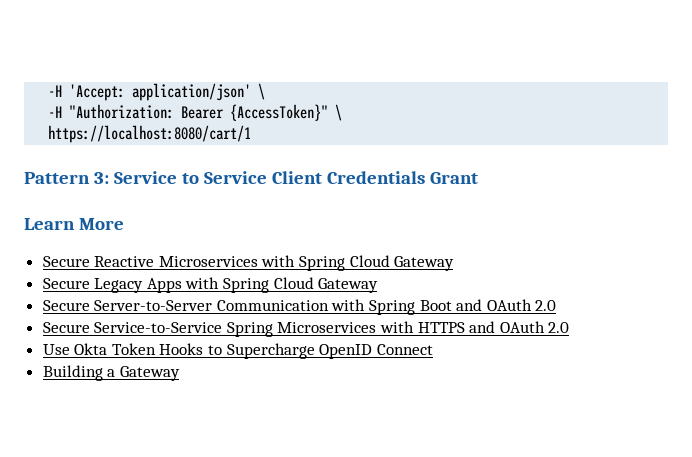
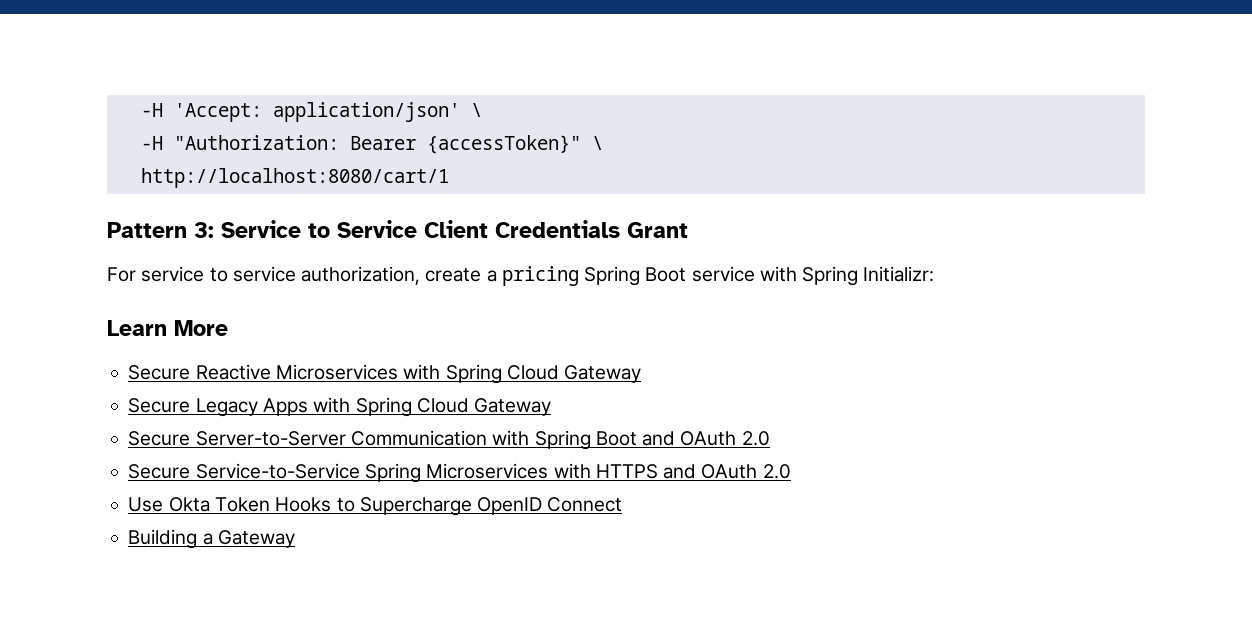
- -H "Authorization: Bearer {AccessToken}" \
- https://localhost:8080/cart/1
+ -H "Authorization: Bearer {accessToken}" \
+ http://localhost:8080/cart/1
+ For service to service authorization, create a pricing Spring Boot service with Spring Initializr:

